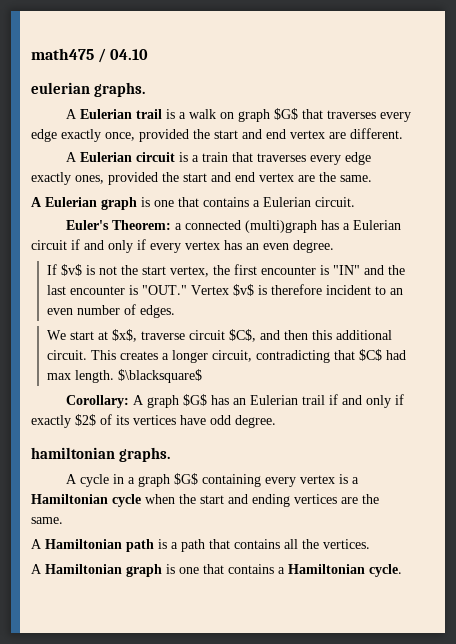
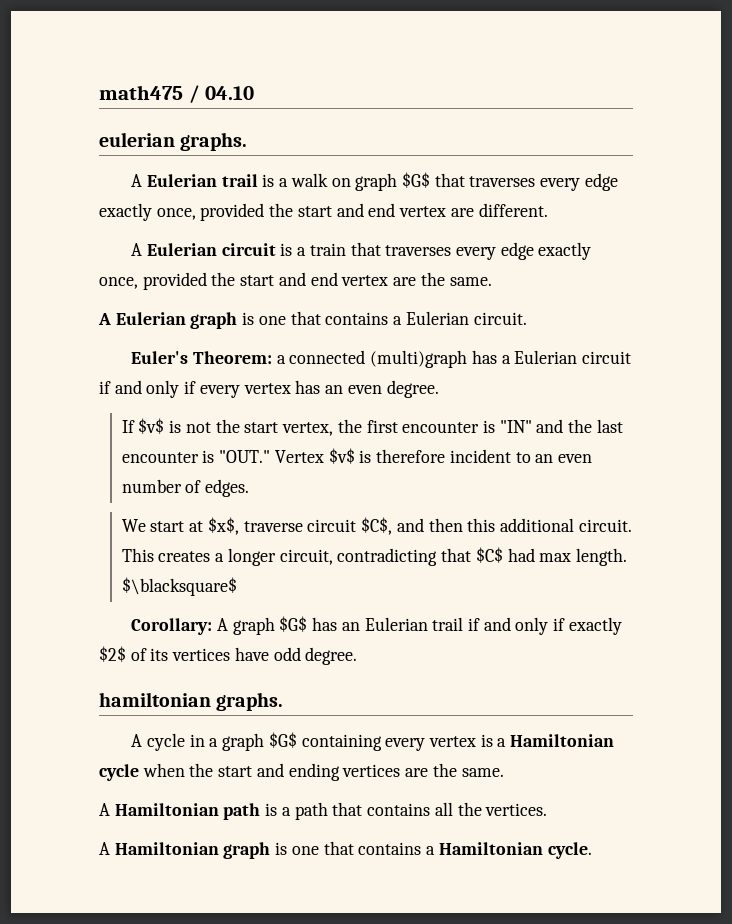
- A Eulerian circuit is a train that traverses every edge exactly ones, provided the start and end vertex are the same.
+ A Eulerian circuit is a train that traverses every edge exactly once, provided the start and end vertex are the same.

